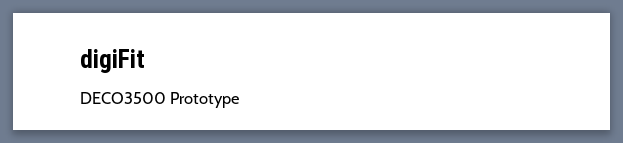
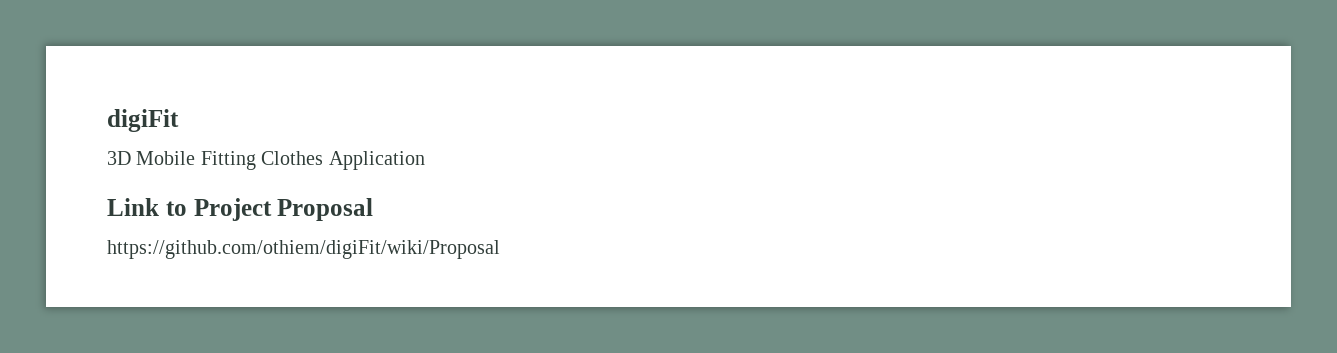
- DECO3500 Prototype
+ 3D Mobile Fitting Clothes Application
+ Link to Project Proposal
+ https://github.com/othiem/digiFit/wiki/Proposal

